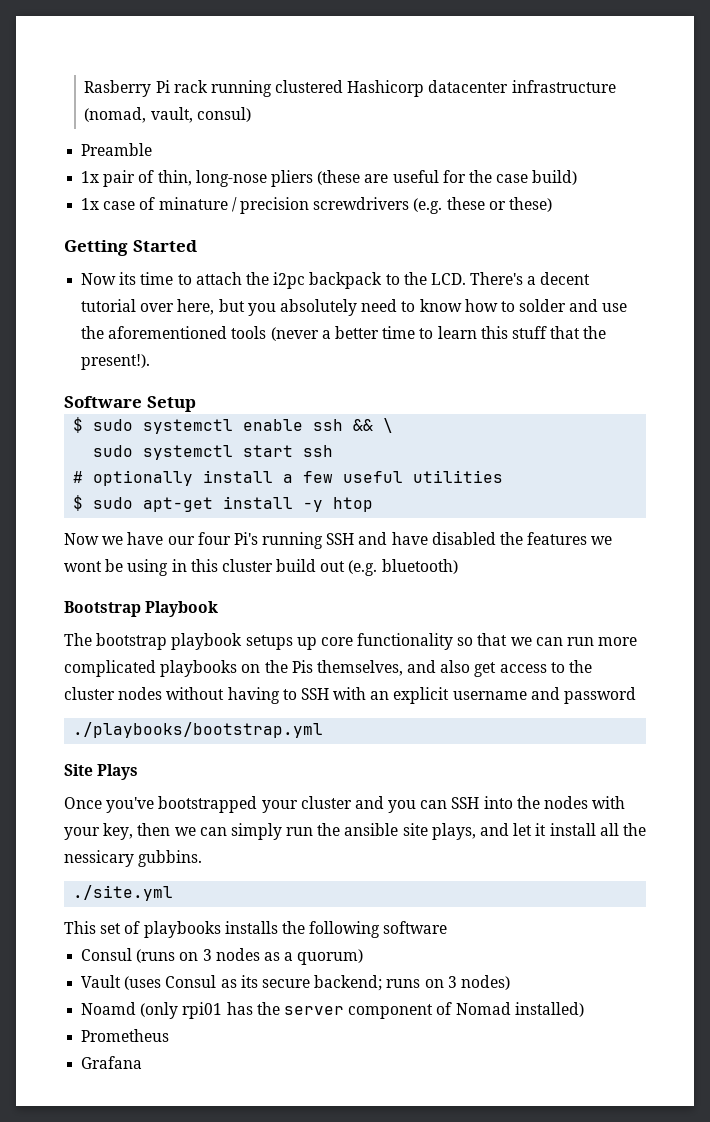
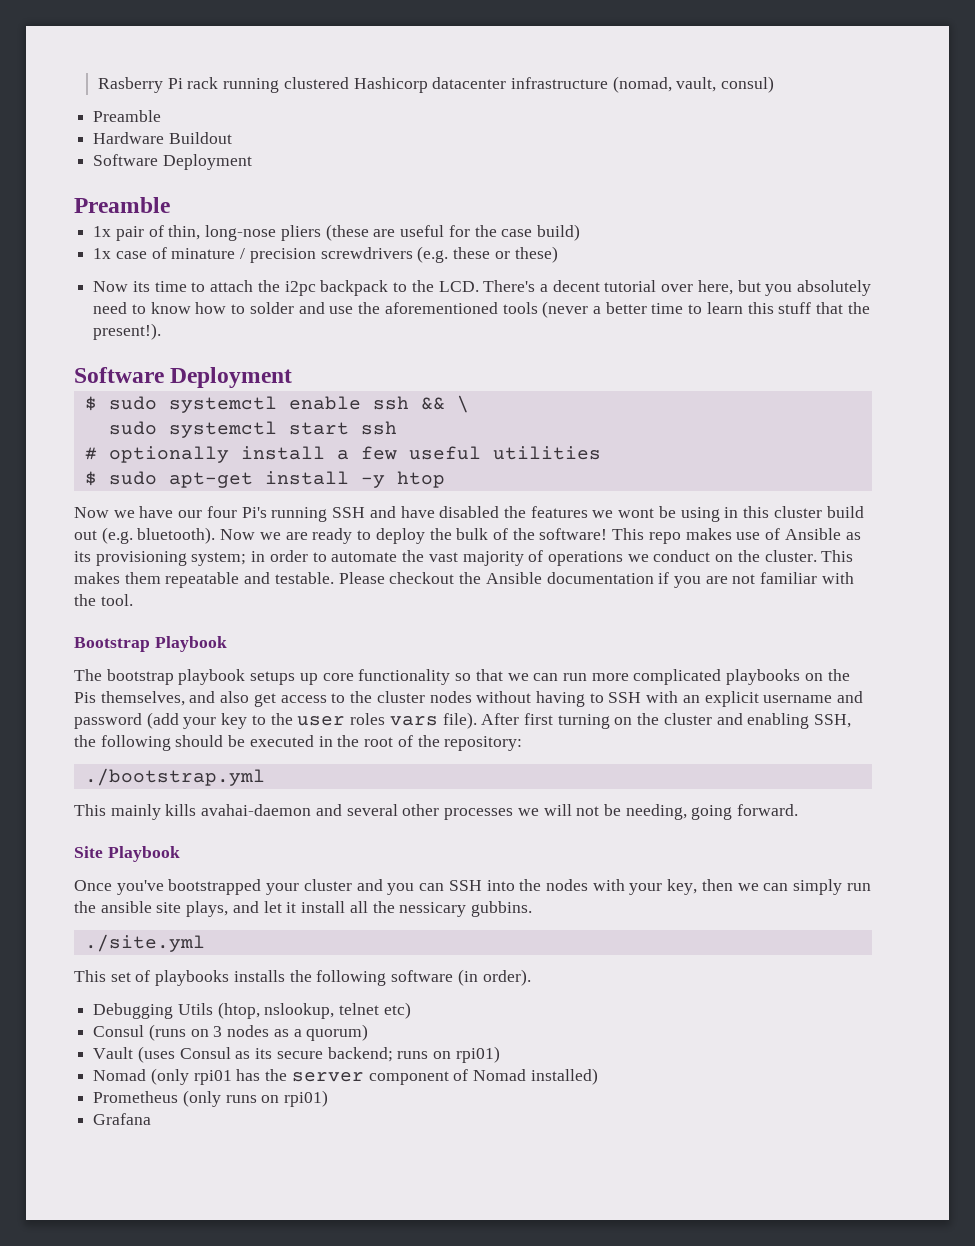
+ Hardware Buildout
+ Software Deployment
+ Preamble
- Getting Started
  Now its time to attach the i2pc backpack to the LCD. There's a decent tutorial over here, but you absolutely need to know how to solder and use the aforementioned tools (never a better time to learn this stuff that the present!).
- Software Setup
+ Software Deployment
- Now we have our four Pi's running SSH and have disabled the features we wont be using in this cluster build out (e.g. bluetooth)
+ Now we have our four Pi's running SSH and have disabled the features we wont be using in this cluster build out (e.g. bluetooth). Now we are ready to deploy the bulk of the software! This repo makes use of Ansible as its provisioning system; in order to automate the vast majority of operations we conduct on the cluster. This makes them repeatable and testable. Please checkout the Ansible documentation if you are not familiar with the tool.
- The bootstrap playbook setups up core functionality so that we can run more complicated playbooks on the Pis themselves, and also get access to the cluster nodes without having to SSH with an explicit username and password
- ./playbooks/bootstrap.yml
+ The bootstrap playbook setups up core functionality so that we can run more complicated playbooks on the Pis themselves, and also get access to the cluster nodes without having to SSH with an explicit username and password (add your key to the user roles vars file). After first turning on the cluster and enabling SSH, the following should be executed in the root of the repository:
+ ./bootstrap.yml
+ This mainly kills avahai-daemon and several other processes we will not be needing, going forward.
- Site Plays
+ Site Playbook
- This set of playbooks installs the following software
+ This set of playbooks installs the following software (in order).
+ Debugging Utils (htop, nslookup, telnet etc)
- Vault (uses Consul as its secure backend; runs on 3 nodes)
- Noamd (only rpi01 has the server component of Nomad installed)
+ Vault (uses Consul as its secure backend; runs on rpi01)
+ Nomad (only rpi01 has the server component of Nomad installed)
- Prometheus
+ Prometheus (only runs on rpi01)

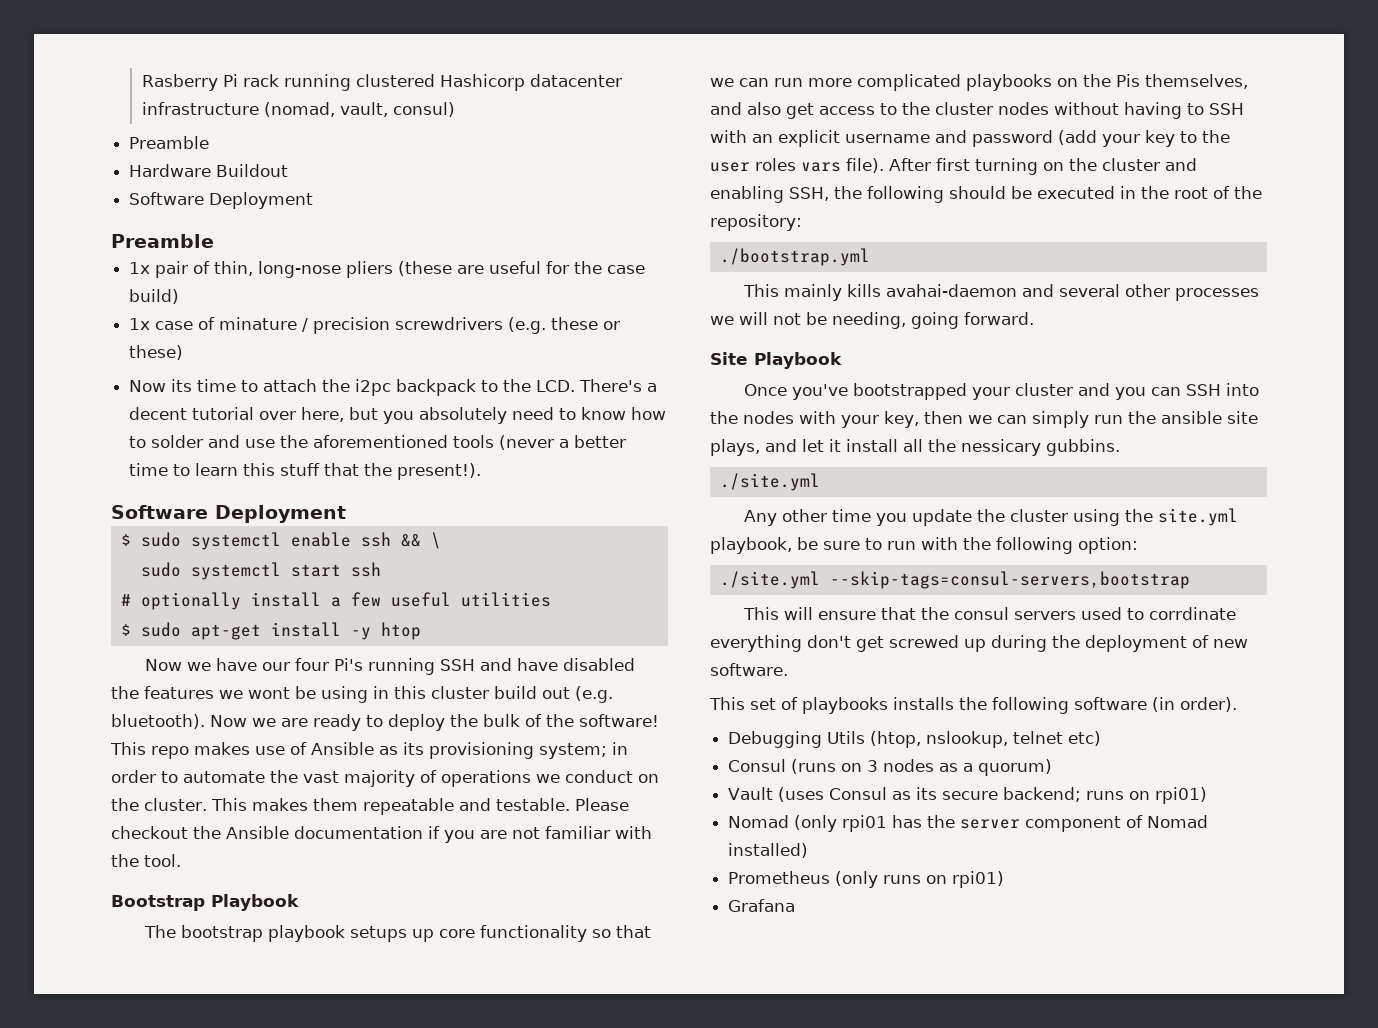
+ Any other time you update the cluster using the site.yml playbook, be sure to run with the following option:
+ ./site.yml --skip-tags=consul-servers,bootstrap
+ This will ensure that the consul servers used to corrdinate everything don't get screwed up during the deployment of new software.

